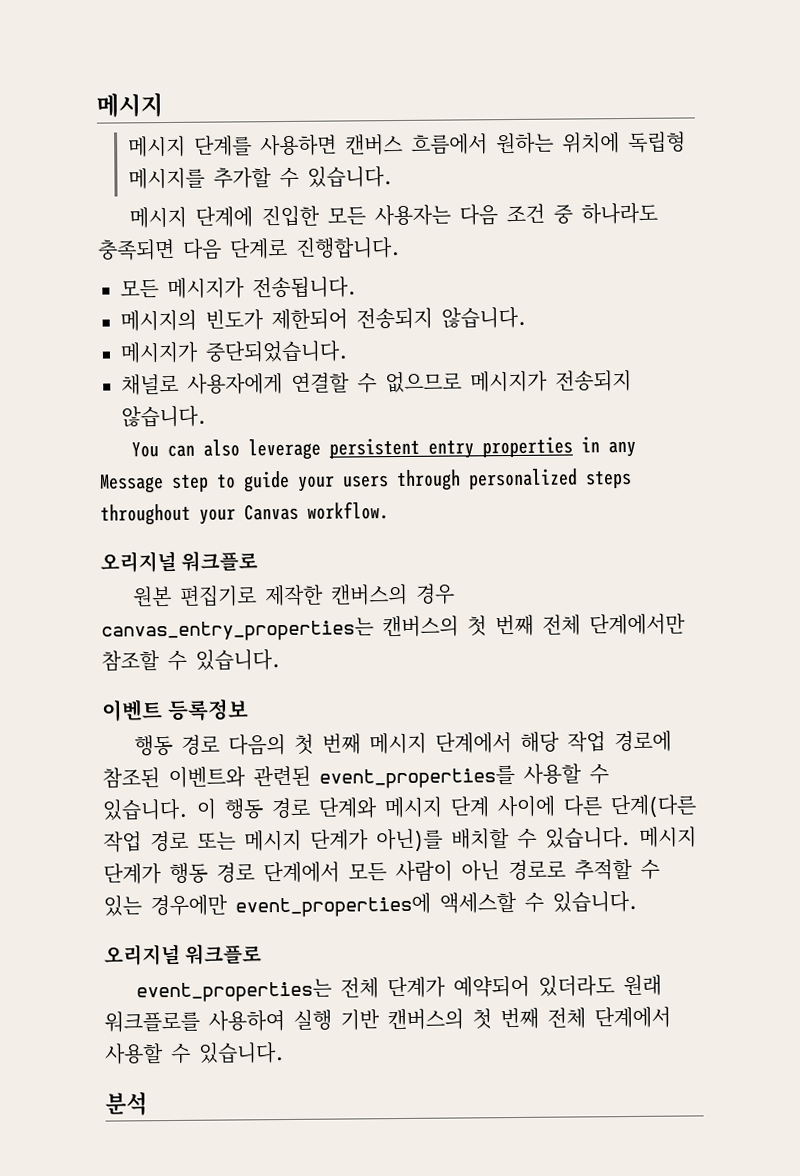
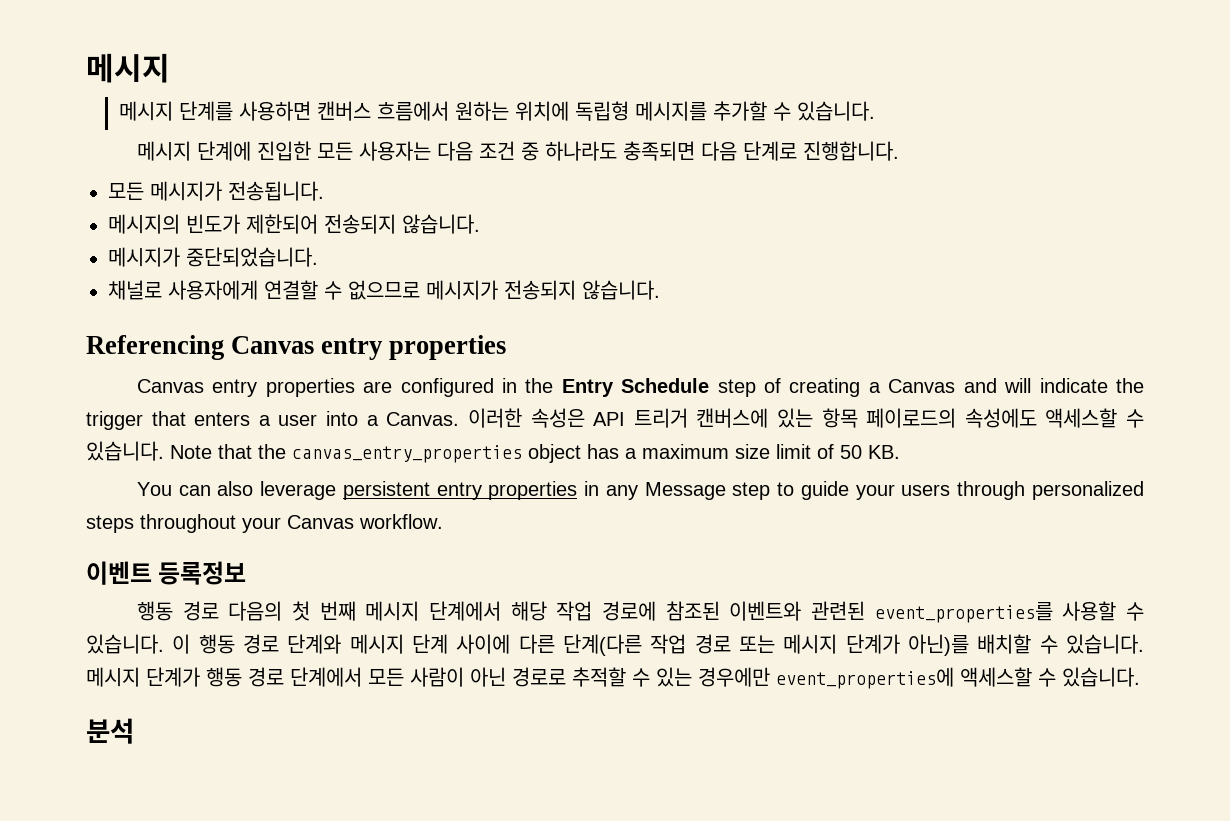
+ Referencing Canvas entry properties
+ Canvas entry properties are configured in the Entry Schedule step of creating a Canvas and will indicate the trigger that enters a user into a Canvas. 이러한 속성은 API 트리거 캔버스에 있는 항목 페이로드의 속성에도 액세스할 수 있습니다. Note that the canvas_entry_properties object has a maximum size limit of 50 KB.
  You can also leverage persistent entry properties in any Message step to guide your users through personalized steps throughout your Canvas workflow.
- 오리지널 워크플로
- 원본 편집기로 제작한 캔버스의 경우 canvas_entry_properties는 캔버스의 첫 번째 전체 단계에서만 참조할 수 있습니다.
  메시지 단계가 행동 경로 단계에서 모든 사람이 아닌 경로로 추적할 수 있는 경우에만 event_properties에 액세스할 수 있습니다.
- 오리지널 워크플로
- event_properties는 전체 단계가 예약되어 있더라도 원래 워크플로를 사용하여 실행 기반 캔버스의 첫 번째 전체 단계에서 사용할 수 있습니다.

